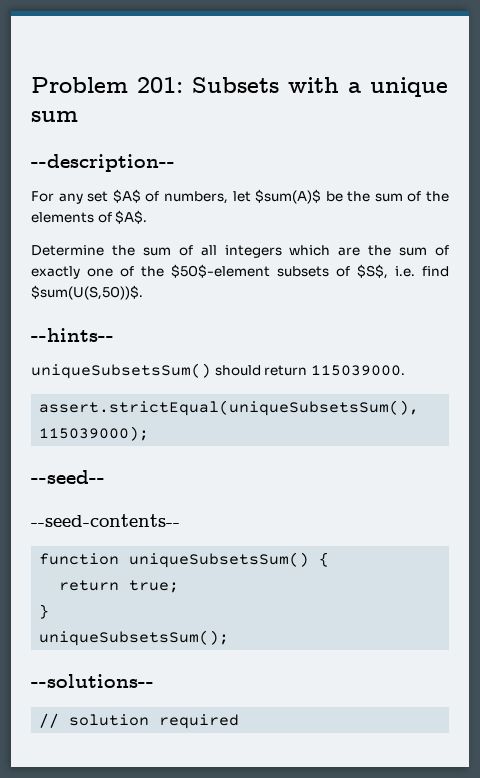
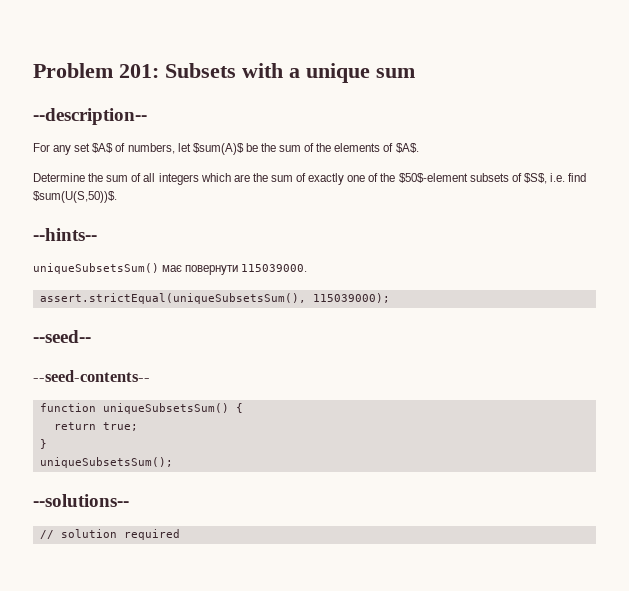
- uniqueSubsetsSum() should return 115039000.
+ uniqueSubsetsSum() має повернути 115039000.

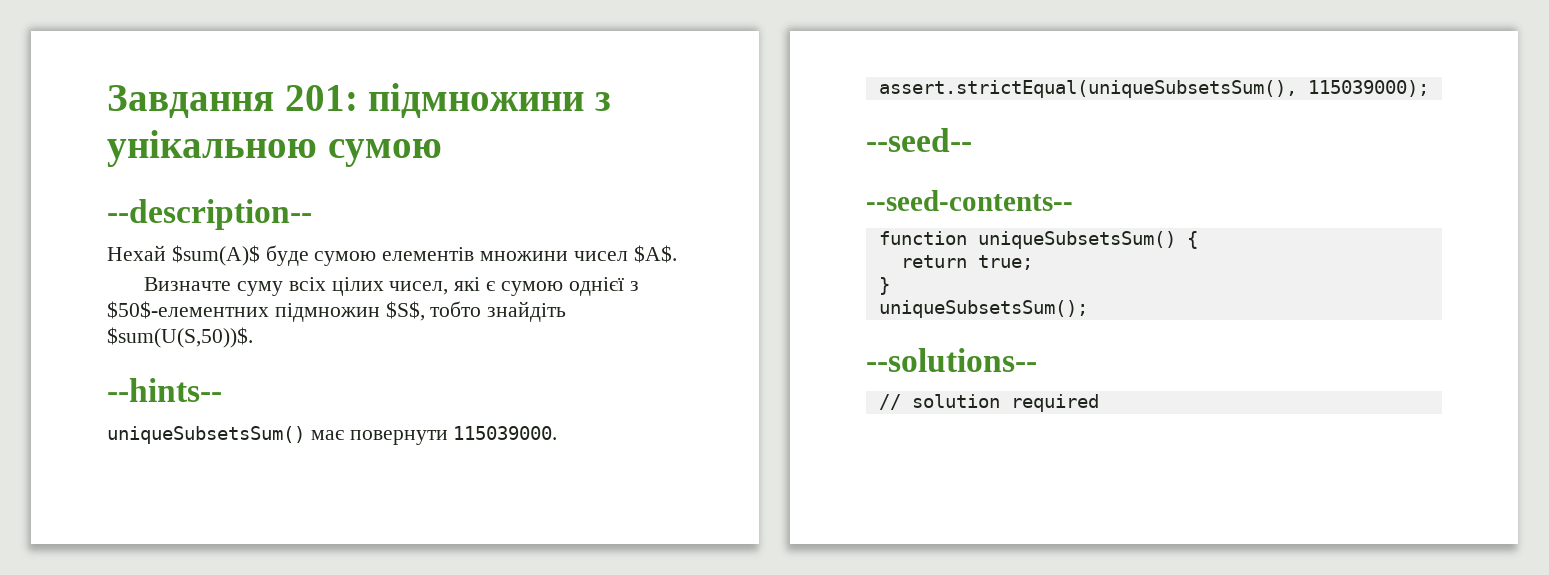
- Problem 201: Subsets with a unique sum
+ Завдання 201: підмножини з унікальною сумою
  --description--
- For any set $A$ of numbers, let $sum(A)$ be the sum of the elements of $A$.
- Determine the sum of all integers which are the sum of exactly one of the $50$-element subsets of $S$, i.e. find $sum(U(S,50))$.
+ Нехай $sum(A)$ буде сумою елементів множини чисел $A$.
+ Визначте суму всіх цілих чисел, які є сумою однієї з $50$-елементних підмножин $S$, тобто знайдіть $sum(U(S,50))$.

